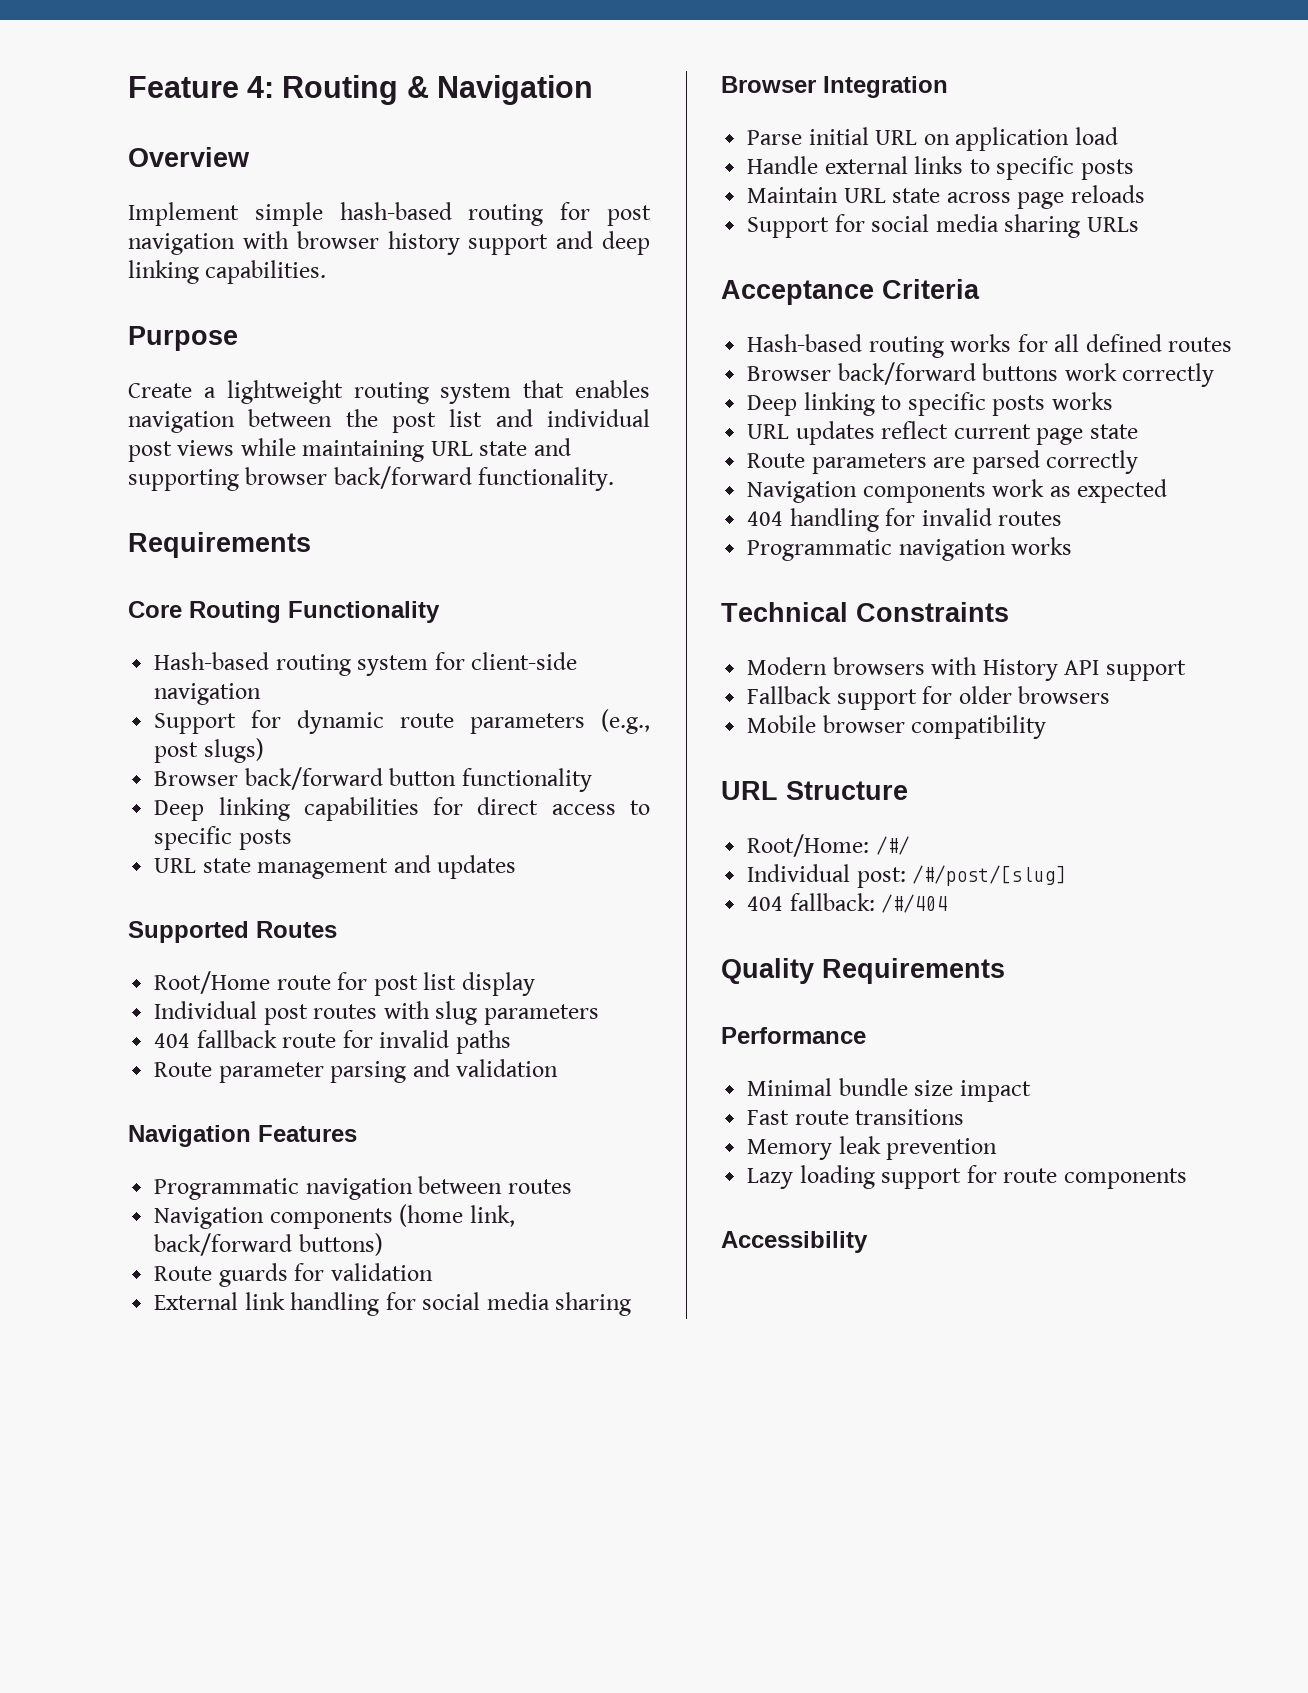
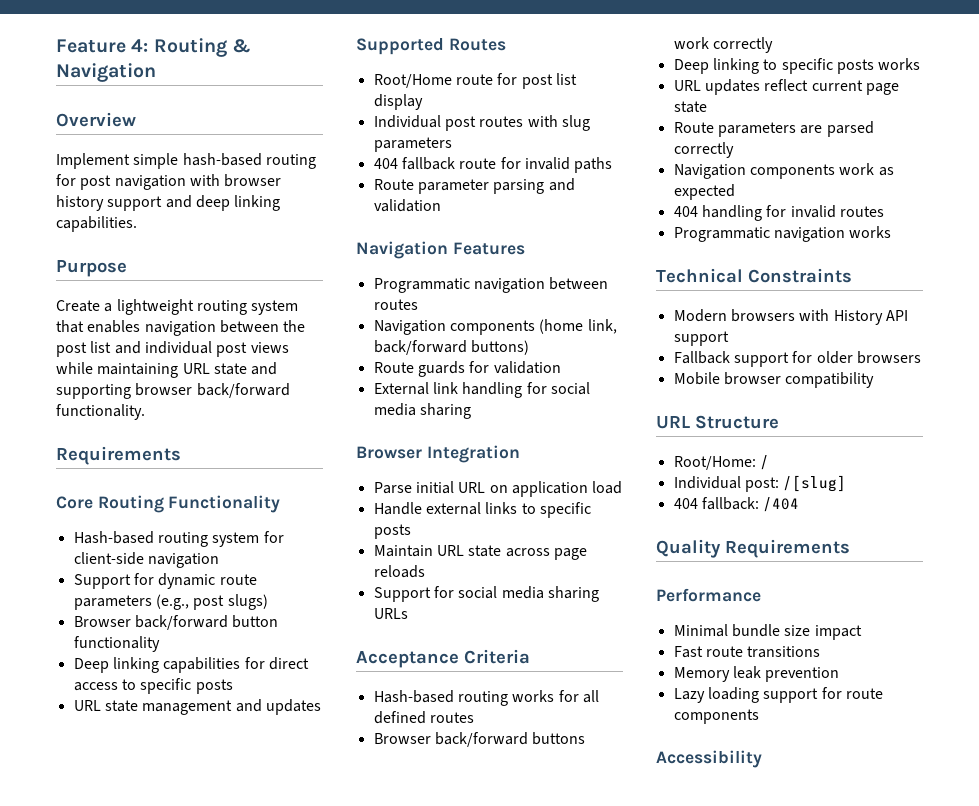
- Root/Home: /#/
+ Root/Home: /
- Individual post: /#/post/[slug]
+ Individual post: /[slug]
- 404 fallback: /#/404
+ 404 fallback: /404

